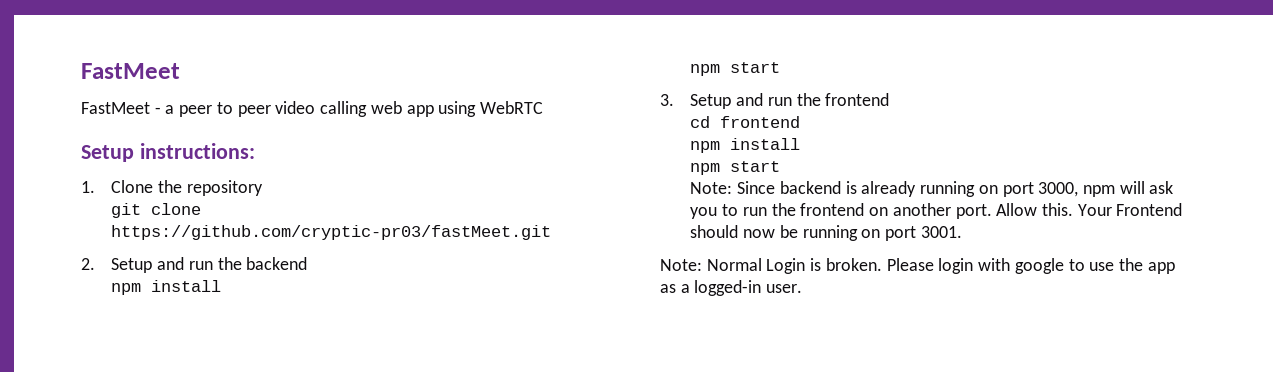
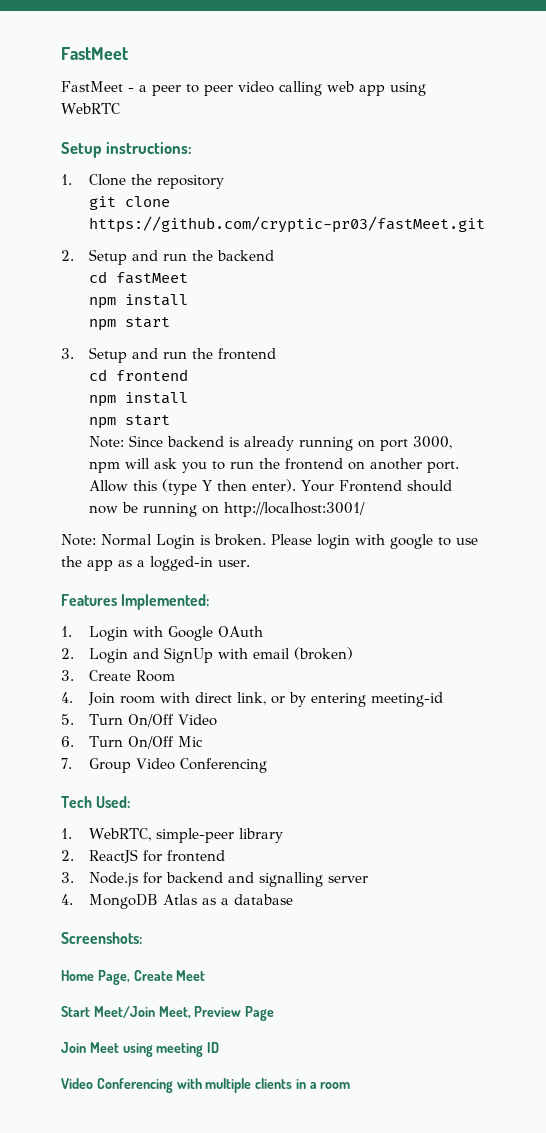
+ cd fastMeet
- Allow this.
+ Allow this (type Y then enter).
- Your Frontend should now be running on port 3001.
+ Your Frontend should now be running on http://localhost:3001/
+ Features Implemented:
+ 1. Login with Google OAuth
+ 2. Login and SignUp with email (broken)
+ 3. Create Room
+ 4. Join room with direct link, or by entering meeting-id
+ 5. Turn On/Off Video
+ 6. Turn On/Off Mic
+ 7. Group Video Conferencing
+ Tech Used:
+ 1. WebRTC, simple-peer library
+ 2. ReactJS for frontend
+ 3. Node.js for backend and signalling server
+ 4. MongoDB Atlas as a database
+ Screenshots:
+ Home Page, Create Meet
+ Start Meet/Join Meet, Preview Page
+ Join Meet using meeting ID
+ Video Conferencing with multiple clients in a room

